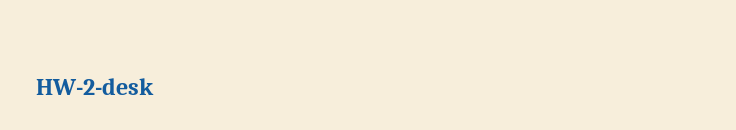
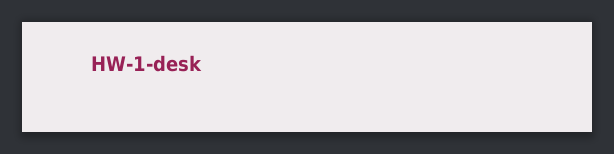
- HW-2-desk
+ HW-1-desk

